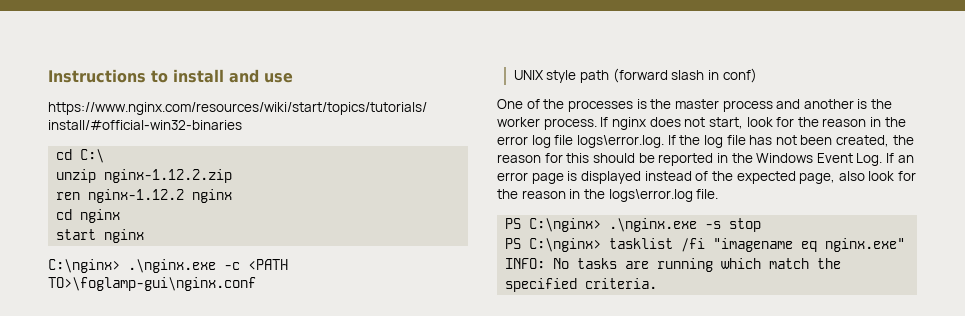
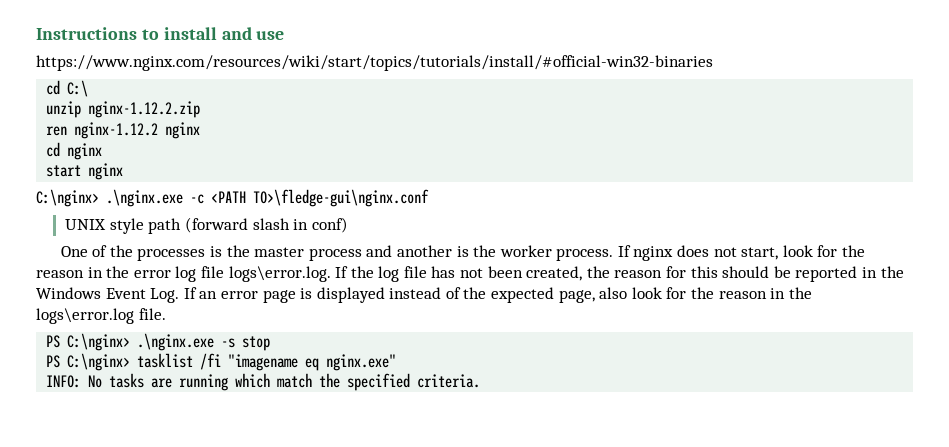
- C:\nginx> .\nginx.exe -c <PATH TO>\foglamp-gui\nginx.conf
+ C:\nginx> .\nginx.exe -c <PATH TO>\fledge-gui\nginx.conf

